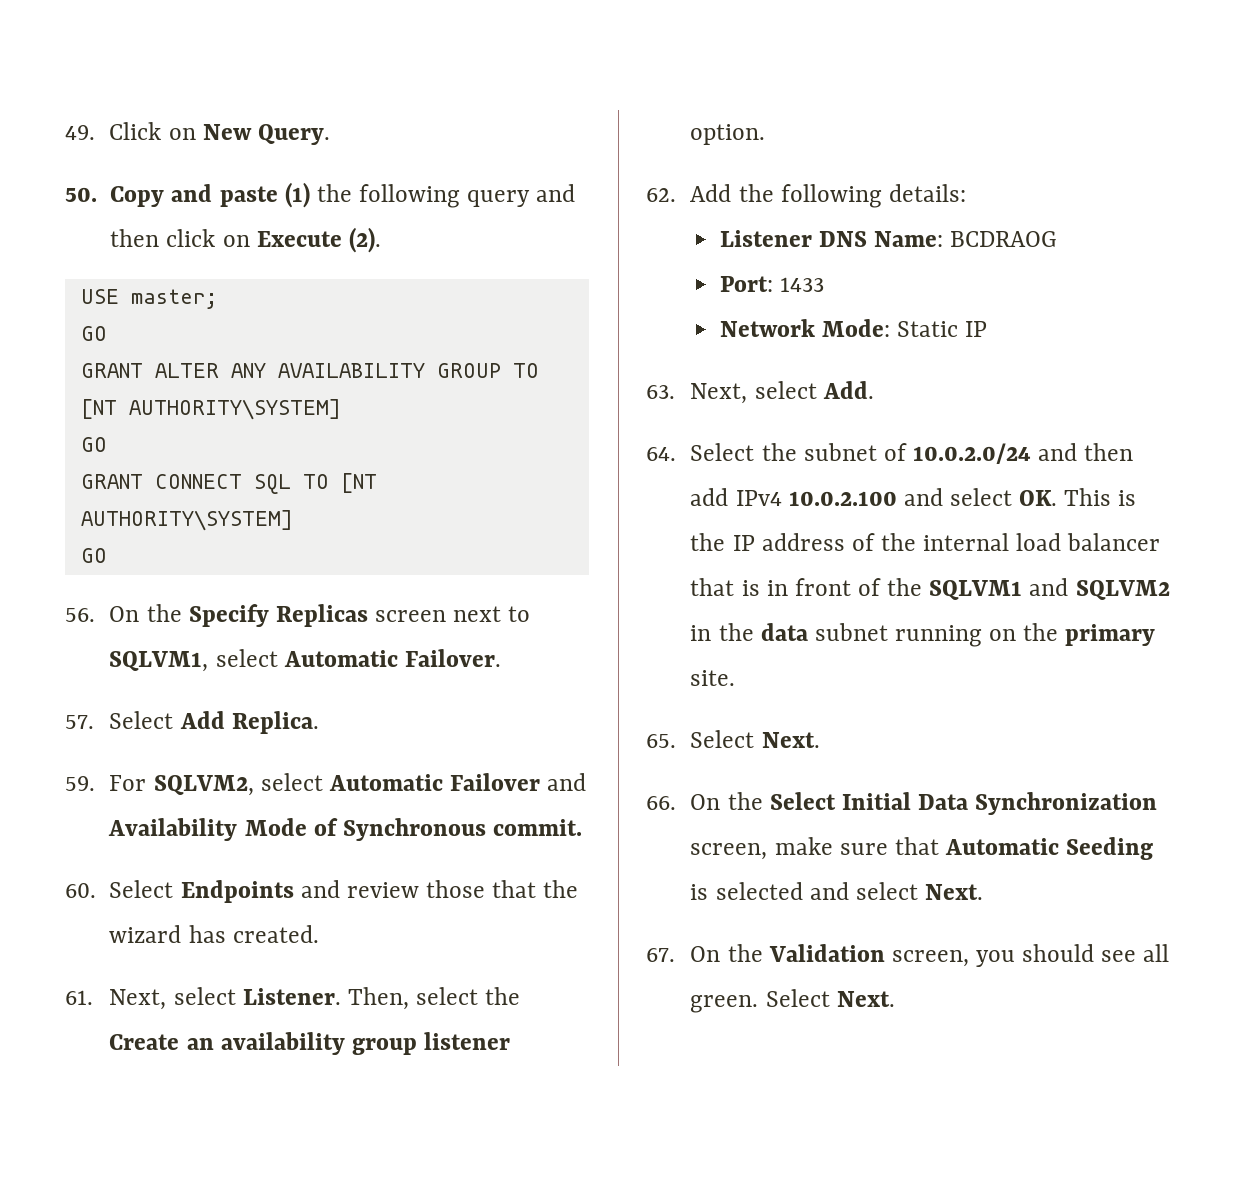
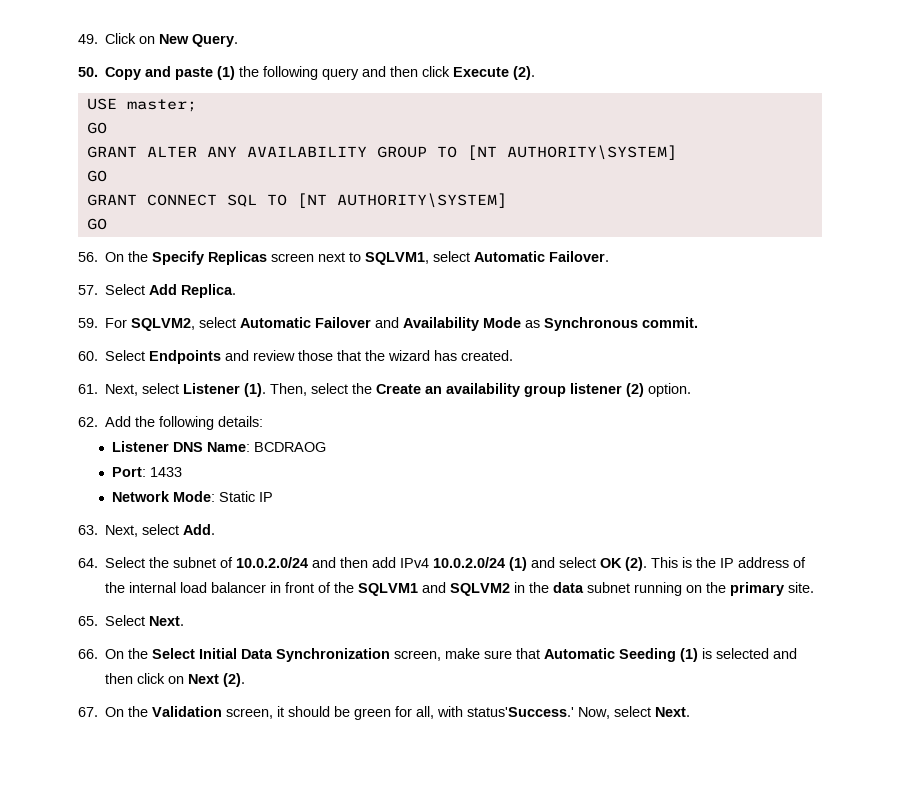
- 50. Copy and paste (1) the following query and then click on Execute (2).
+ 50. Copy and paste (1) the following query and then click Execute (2).
- 59. For SQLVM2, select Automatic Failover and Availability Mode of Synchronous commit.
+ 59. For SQLVM2, select Automatic Failover and Availability Mode as Synchronous commit.
- 61. Next, select Listener.
+ 61. Next, select Listener (1).
- Then, select the Create an availability group listener option.
+ Then, select the Create an availability group listener (2) option.
- 64. Select the subnet of 10.0.2.0/24 and then add IPv4 10.0.2.100 and select OK. This is the IP address of the internal load balancer that is in front of the SQLVM1 and SQLVM2 in the data subnet running on the primary site.
+ 64. Select the subnet of 10.0.2.0/24 and then add IPv4 10.0.2.0/24 (1) and select OK (2). This is the IP address of the internal load balancer in front of the SQLVM1 and SQLVM2 in the data subnet running on the primary site.
- 66. On the Select Initial Data Synchronization screen, make sure that Automatic Seeding is selected and select Next.
+ 66. On the Select Initial Data Synchronization screen, make sure that Automatic Seeding (1) is selected and then click on Next (2).
- 67. On the Validation screen, you should see all green. Select Next.
+ 67. On the Validation screen, it should be green for all, with status'Success.' Now, select Next.

